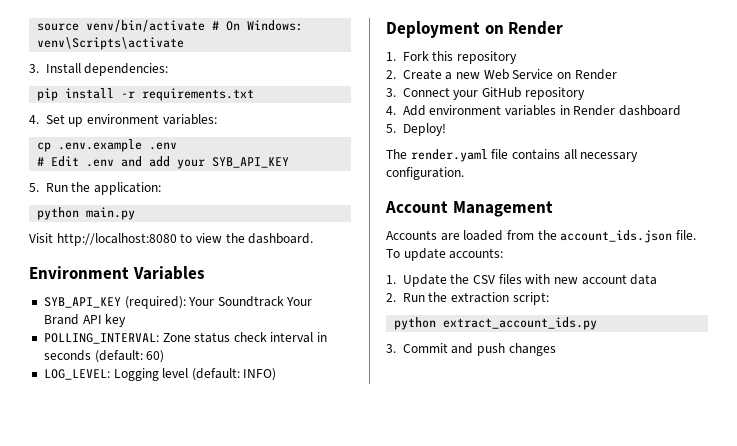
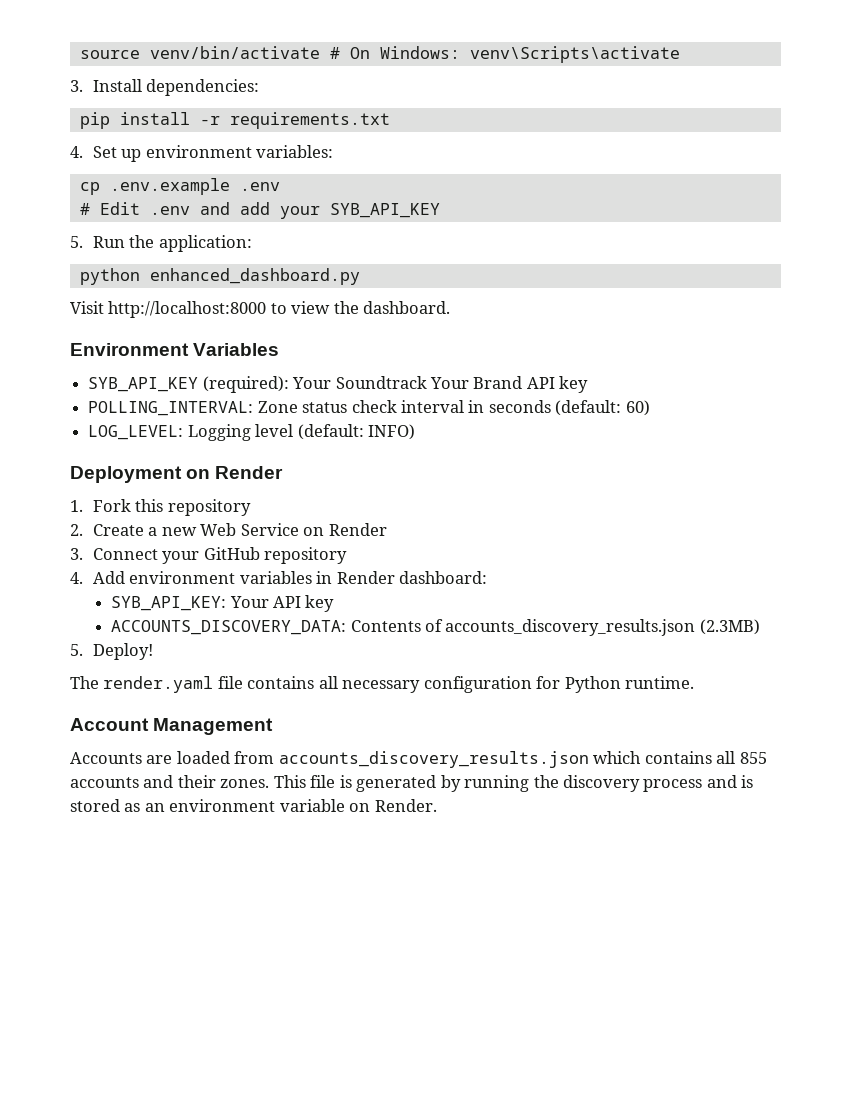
- python main.py
+ python enhanced_dashboard.py
- Visit http://localhost:8080 to view the dashboard.
+ Visit http://localhost:8000 to view the dashboard.
- 4. Add environment variables in Render dashboard
+ 4. Add environment variables in Render dashboard:
+ SYB_API_KEY: Your API key
+ ACCOUNTS_DISCOVERY_DATA: Contents of accounts_discovery_results.json (2.3MB)
- The render.yaml file contains all necessary configuration.
+ The render.yaml file contains all necessary configuration for Python runtime.
- Accounts are loaded from the account_ids.json file. To update accounts:
- 1. Update the CSV files with new account data
- 2. Run the extraction script:
- python extract_account_ids.py
- 3. Commit and push changes
+ Accounts are loaded from accounts_discovery_results.json which contains all 855 accounts and their zones. This file is generated by running the discovery process and is stored as an environment variable on Render.

